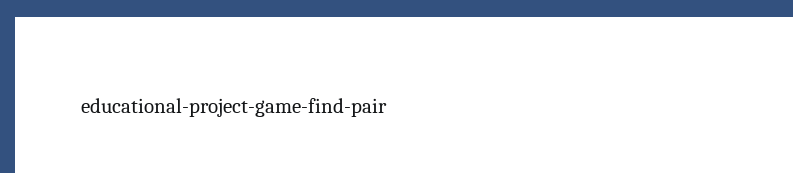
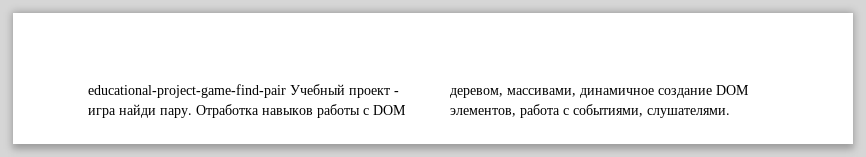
- educational-project-game-find-pair
+ educational-project-game-find-pair Учебный проект - игра найди пару. Отработка навыков работы с DOM деревом, массивами, динамичное создание DOM элементов, работа с событиями, слушателями.

